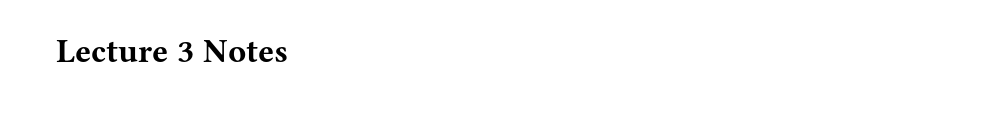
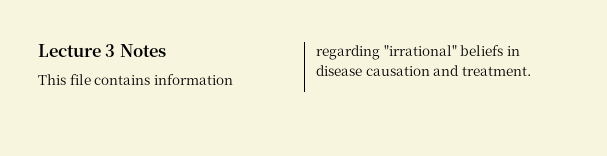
+ This file contains information regarding "irrational" beliefs in disease causation and treatment.

